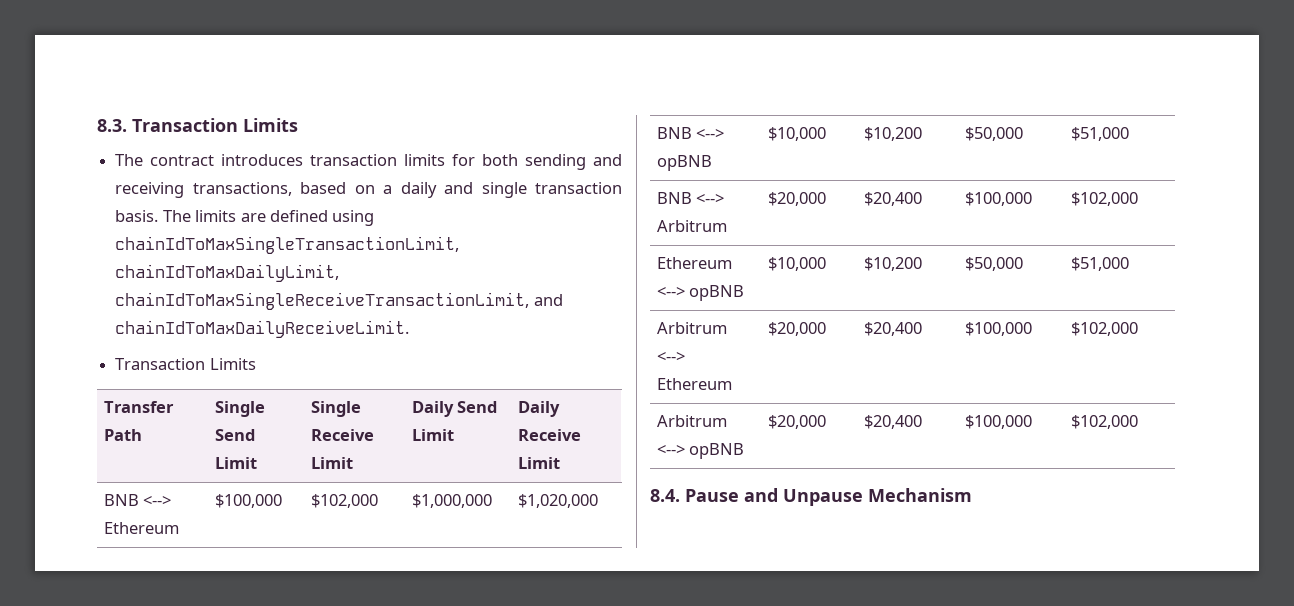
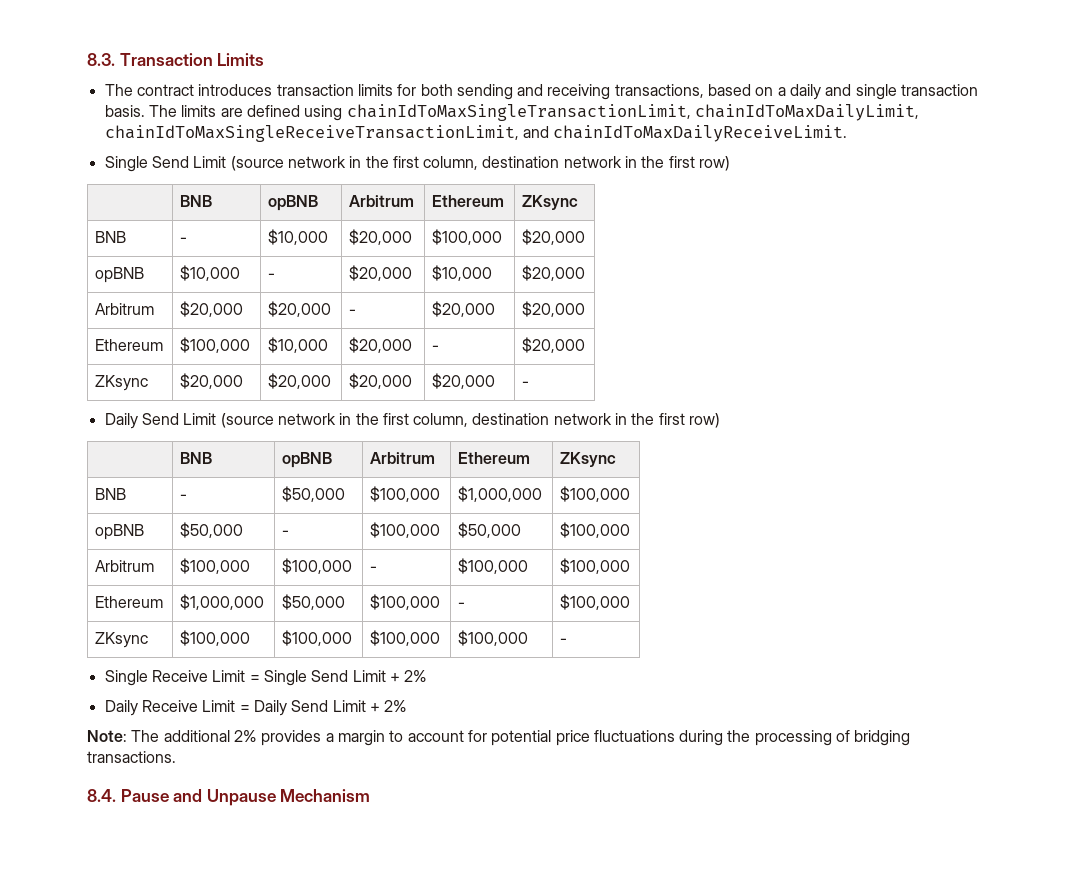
  The limits are defined using chainIdToMaxSingleTransactionLimit, chainIdToMaxDailyLimit, chainIdToMaxSingleReceiveTransactionLimit, and chainIdToMaxDailyReceiveLimit.
- Transaction Limits
- Transfer Path | Single Send Limit | Single Receive Limit | Daily Send Limit | Daily Receive Limit
- BNB <--> Ethereum | $100,000 | $102,000 | $1,000,000 | $1,020,000
- BNB <--> opBNB | $10,000 | $10,200 | $50,000 | $51,000
- BNB <--> Arbitrum | $20,000 | $20,400 | $100,000 | $102,000
- Ethereum <--> opBNB | $10,000 | $10,200 | $50,000 | $51,000
- Arbitrum <--> Ethereum | $20,000 | $20,400 | $100,000 | $102,000
- Arbitrum <--> opBNB | $20,000 | $20,400 | $100,000 | $102,000
+ Single Send Limit (source network in the first column, destination network in the first row)
+ | BNB | opBNB | Arbitrum | Ethereum | ZKsync
+ BNB | - | $10,000 | $20,000 | $100,000 | $20,000
+ opBNB | $10,000 | - | $20,000 | $10,000 | $20,000
+ Arbitrum | $20,000 | $20,000 | - | $20,000 | $20,000
+ Ethereum | $100,000 | $10,000 | $20,000 | - | $20,000
+ ZKsync | $20,000 | $20,000 | $20,000 | $20,000 | -
+ Daily Send Limit (source network in the first column, destination network in the first row)
+ | BNB | opBNB | Arbitrum | Ethereum | ZKsync
+ BNB | - | $50,000 | $100,000 | $1,000,000 | $100,000
+ opBNB | $50,000 | - | $100,000 | $50,000 | $100,000
+ Arbitrum | $100,000 | $100,000 | - | $100,000 | $100,000
+ Ethereum | $1,000,000 | $50,000 | $100,000 | - | $100,000
+ ZKsync | $100,000 | $100,000 | $100,000 | $100,000 | -
+ Single Receive Limit = Single Send Limit + 2%
+ Daily Receive Limit = Daily Send Limit + 2%
+ Note: The additional 2% provides a margin to account for potential price fluctuations during the processing of bridging transactions.

